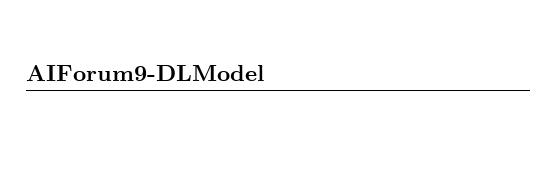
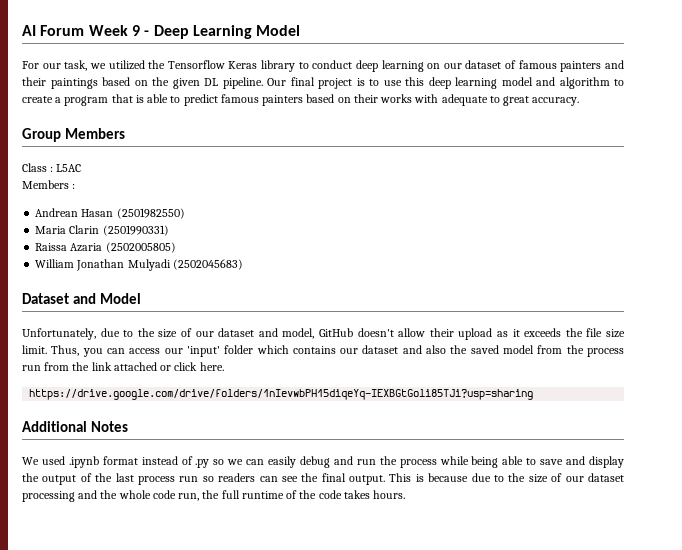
- AIForum9-DLModel
+ AI Forum Week 9 - Deep Learning Model
+ For our task, we utilized the Tensorflow Keras library to conduct deep learning on our dataset of famous painters and their paintings based on the given DL pipeline. Our final project is to use this deep learning model and algorithm to create a program that is able to predict famous painters based on their works with adequate to great accuracy.
+ Group Members
+ Class : L5AC
+ Members :
+ Andrean Hasan (2501982550)
+ Maria Clarin (2501990331)
+ Raissa Azaria (2502005805)
+ William Jonathan Mulyadi (2502045683)
+ Dataset and Model
+ Unfortunately, due to the size of our dataset and model, GitHub doesn't allow their upload as it exceeds the file size limit. Thus, you can access our 'input' folder which contains our dataset and also the saved model from the process run from the link attached or click here.
+ https://drive.google.com/drive/folders/1nIevwbPH15diqeYq-IEXBGtGoli85TJi?usp=sharing
+ Additional Notes
+ We used .ipynb format instead of .py so we can easily debug and run the process while being able to save and display the output of the last process run so readers can see the final output. This is because due to the size of our dataset processing and the whole code run, the full runtime of the code takes hours.

